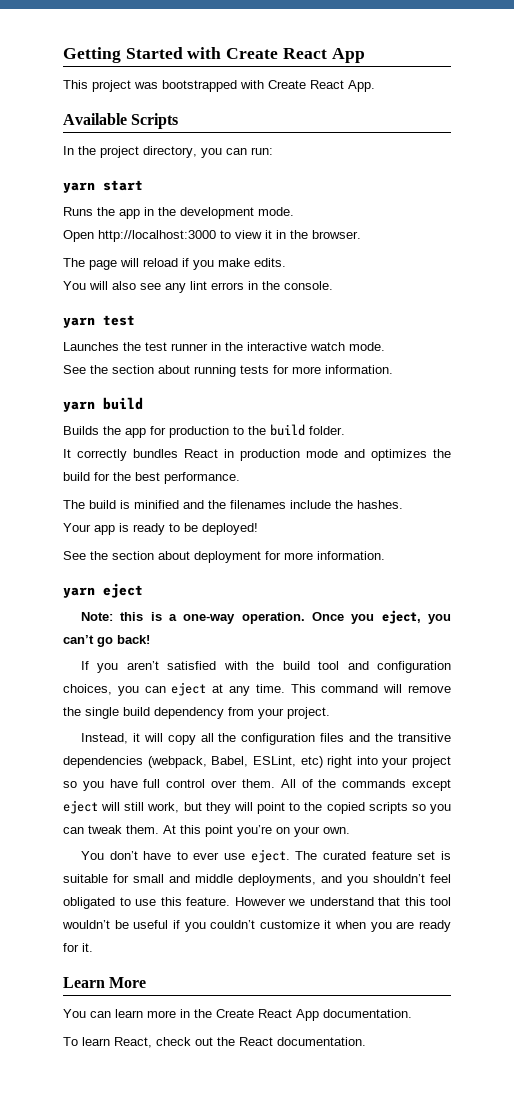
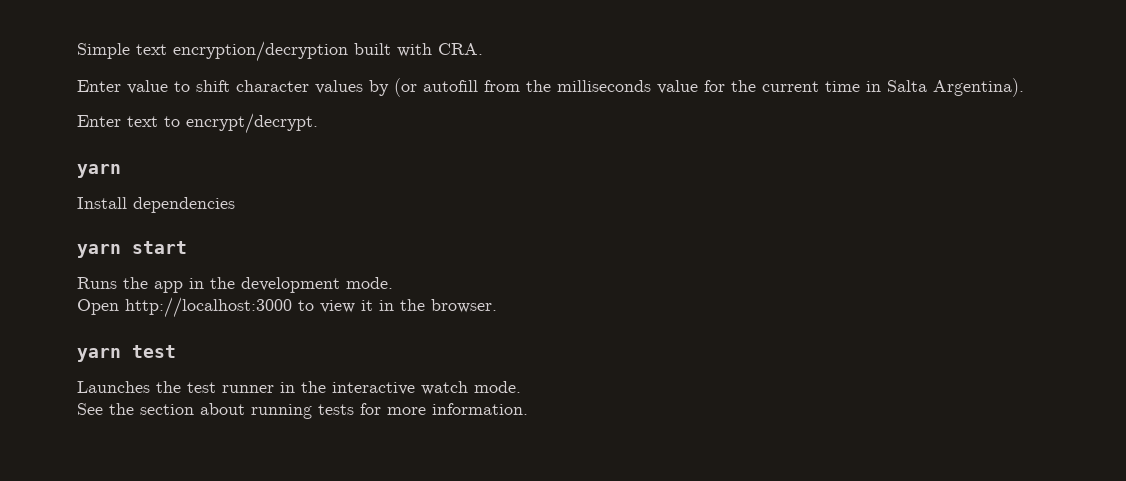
- Getting Started with Create React App
- This project was bootstrapped with Create React App.
- Available Scripts
- In the project directory, you can run:
+ Simple text encryption/decryption built with CRA.
+ Enter value to shift character values by (or autofill from the milliseconds value for the current time in Salta Argentina).
+ Enter text to encrypt/decrypt.
+ yarn
+ Install dependencies
- The page will reload if you make edits.
- You will also see any lint errors in the console.
- yarn build
- Builds the app for production to the build folder.
- It correctly bundles React in production mode and optimizes the build for the best performance.
- The build is minified and the filenames include the hashes.
- Your app is ready to be deployed!
- See the section about deployment for more information.
- yarn eject
- Note: this is a one-way operation. Once you eject, you can’t go back!
- If you aren’t satisfied with the build tool and configuration choices, you can eject at any time. This command will remove the single build dependency from your project.
- Instead, it will copy all the configuration files and the transitive dependencies (webpack, Babel, ESLint, etc) right into your project so you have full control over them. All of the commands except eject will still work, but they will point to the copied scripts so you can tweak them. At this point you’re on your own.
- You don’t have to ever use eject. The curated feature set is suitable for small and middle deployments, and you shouldn’t feel obligated to use this feature. However we understand that this tool wouldn’t be useful if you couldn’t customize it when you are ready for it.
- Learn More
- You can learn more in the Create React App documentation.
- To learn React, check out the React documentation.

